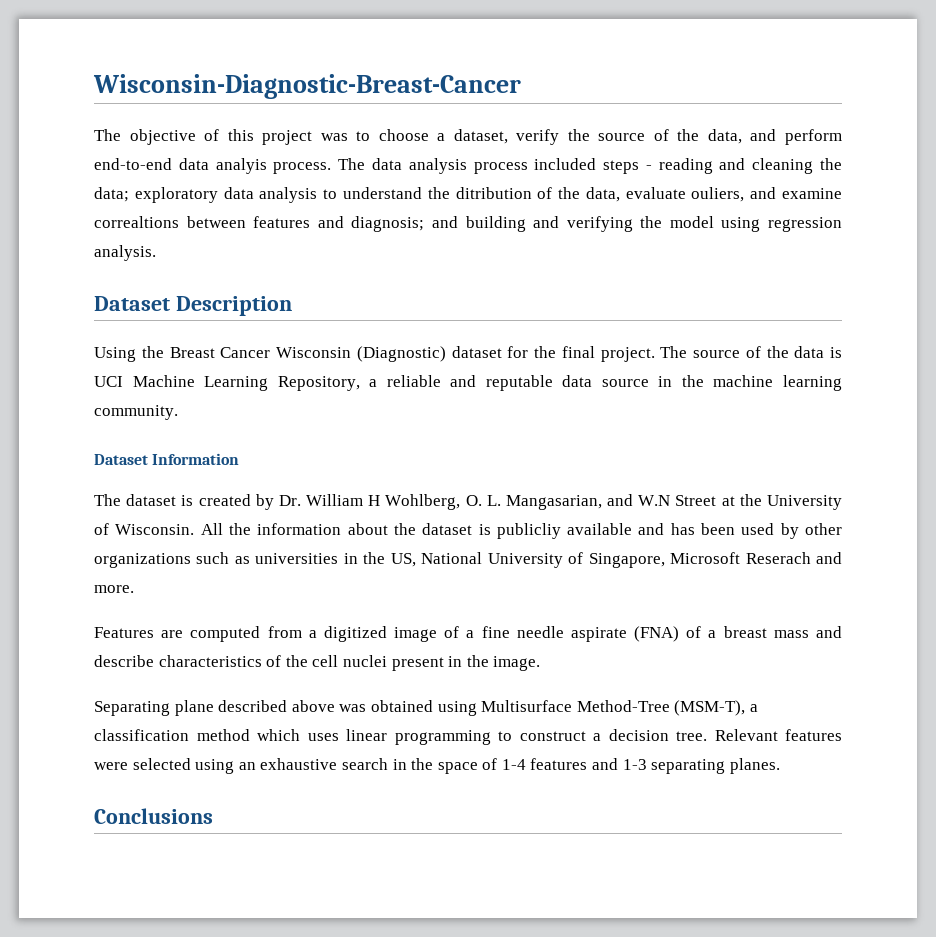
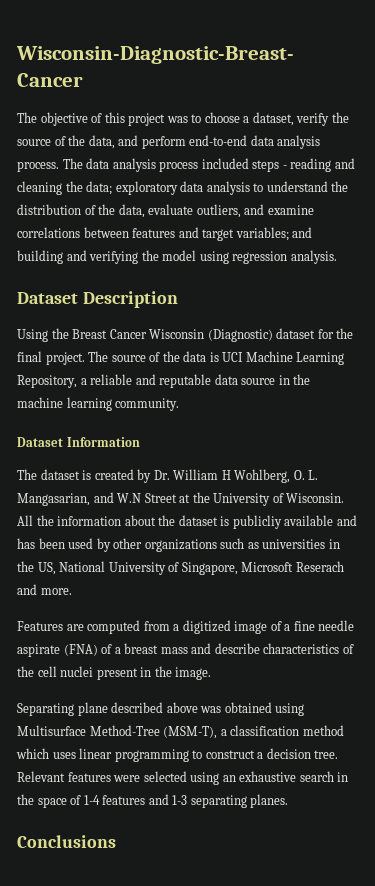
- The objective of this project was to choose a dataset, verify the source of the data, and perform end-to-end data analyis process.
+ The objective of this project was to choose a dataset, verify the source of the data, and perform end-to-end data analysis process.
- The data analysis process included steps - reading and cleaning the data; exploratory data analysis to understand the ditribution of the data, evaluate ouliers, and examine correaltions between features and diagnosis; and building and verifying the model using regression analysis.
+ The data analysis process included steps - reading and cleaning the data; exploratory data analysis to understand the distribution of the data, evaluate outliers, and examine correlations between features and target variables; and building and verifying the model using regression analysis.

